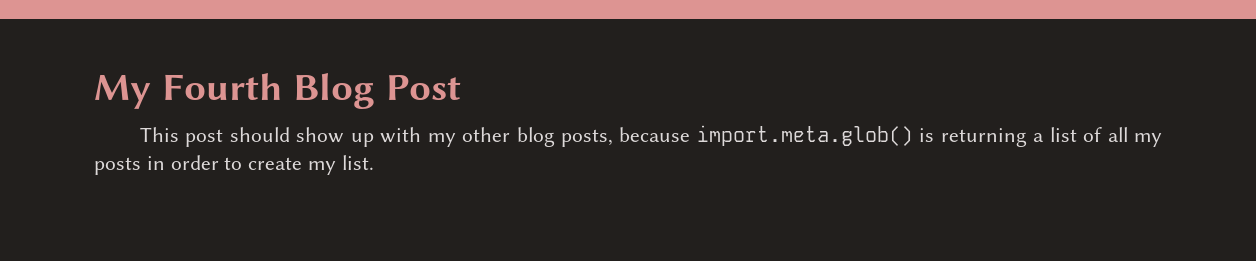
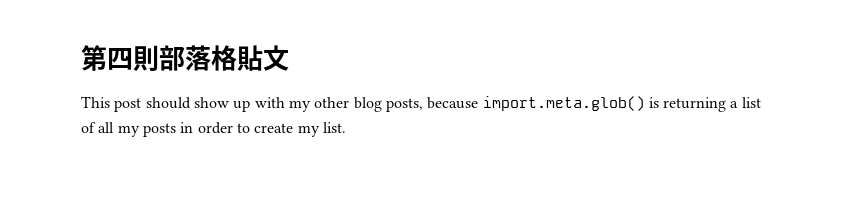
- My Fourth Blog Post
+ 第四則部落格貼文

